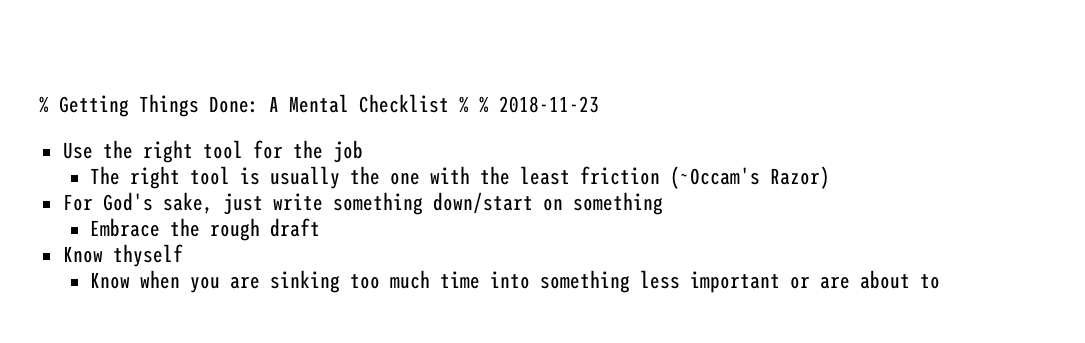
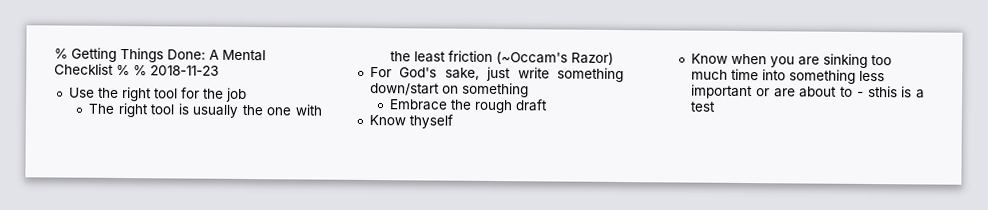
- Know when you are sinking too much time into something less important or are about to
+ Know when you are sinking too much time into something less important or are about to - sthis is a test

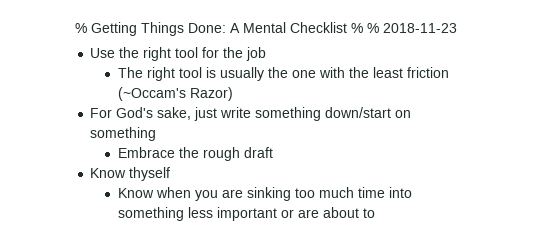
- Know when you are sinking too much time into something less important or are about to - sthis is a test
+ Know when you are sinking too much time into something less important or are about to

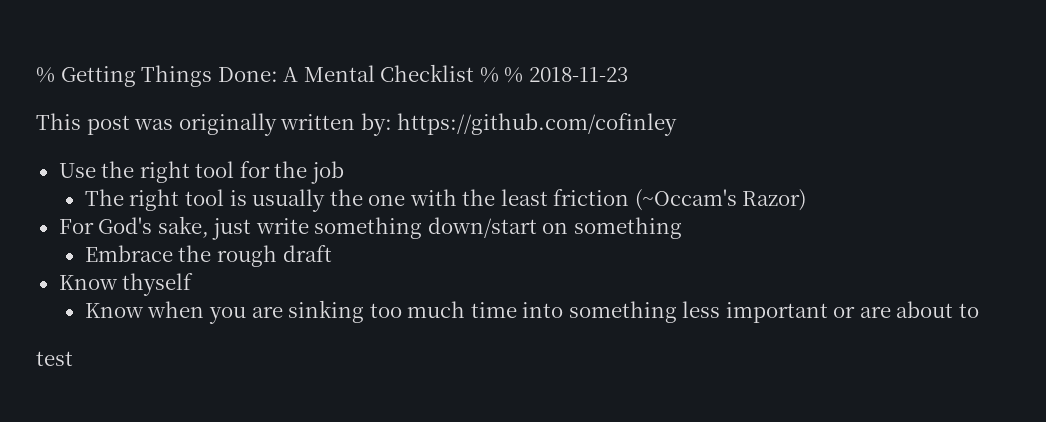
+ This post was originally written by: https://github.com/cofinley
+ test

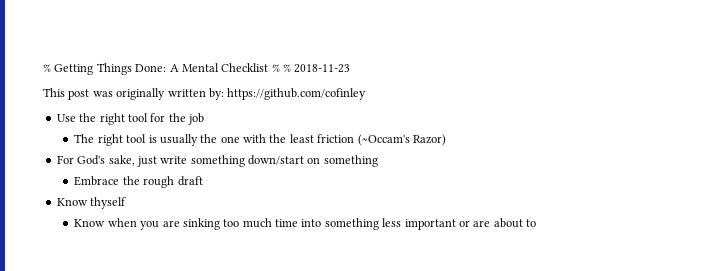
- test

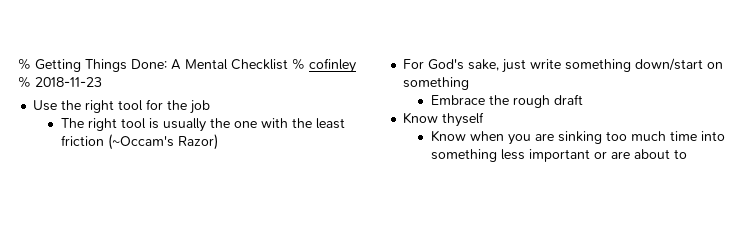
- % Getting Things Done: A Mental Checklist % % 2018-11-23
+ % Getting Things Done: A Mental Checklist % cofinley % 2018-11-23
- This post was originally written by: https://github.com/cofinley

